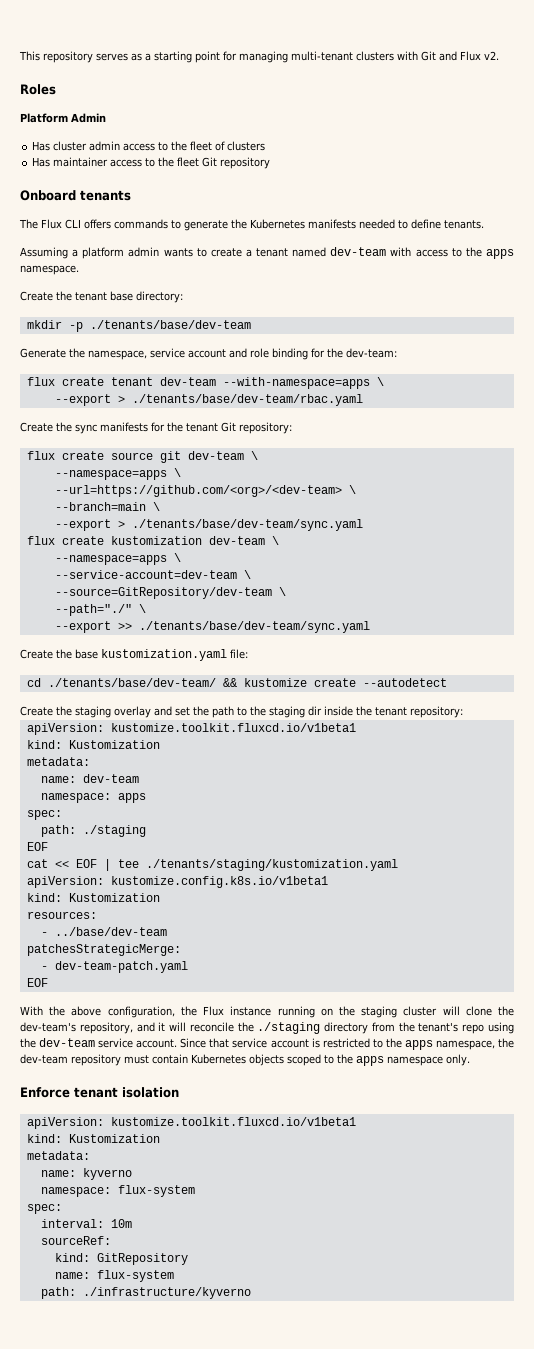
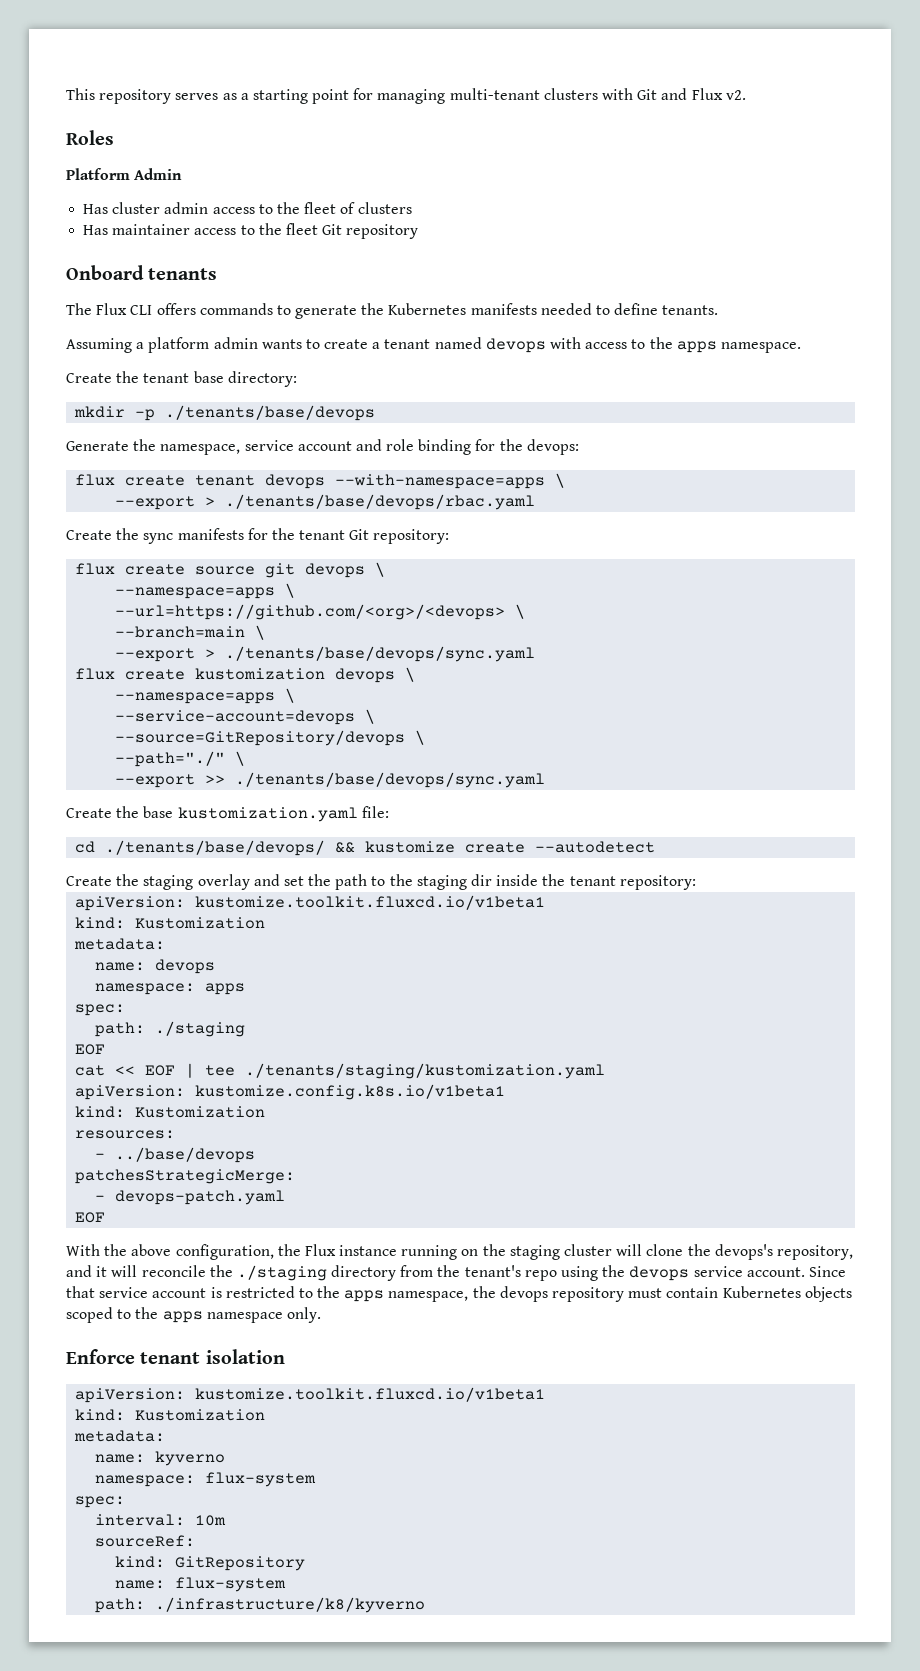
- Assuming a platform admin wants to create a tenant named dev-team with access to the apps namespace.
+ Assuming a platform admin wants to create a tenant named devops with access to the apps namespace.
- mkdir -p ./tenants/base/dev-team
+ mkdir -p ./tenants/base/devops
- Generate the namespace, service account and role binding for the dev-team:
+ Generate the namespace, service account and role binding for the devops:
- flux create tenant dev-team --with-namespace=apps \
+ flux create tenant devops --with-namespace=apps \
- --export > ./tenants/base/dev-team/rbac.yaml
+ --export > ./tenants/base/devops/rbac.yaml
- flux create source git dev-team \
+ flux create source git devops \
  --namespace=apps \
- --url=https://github.com/<org>/<dev-team> \
+ --url=https://github.com/<org>/<devops> \
- --export > ./tenants/base/dev-team/sync.yaml
+ --export > ./tenants/base/devops/sync.yaml
- flux create kustomization dev-team \
+ flux create kustomization devops \
  --namespace=apps \
- --service-account=dev-team \
- --source=GitRepository/dev-team \
+ --service-account=devops \
+ --source=GitRepository/devops \
- --export >> ./tenants/base/dev-team/sync.yaml
+ --export >> ./tenants/base/devops/sync.yaml
- cd ./tenants/base/dev-team/ && kustomize create --autodetect
+ cd ./tenants/base/devops/ && kustomize create --autodetect
- name: dev-team
+ name: devops
- - ../base/dev-team
+ - ../base/devops
- - dev-team-patch.yaml
+ - devops-patch.yaml
- With the above configuration, the Flux instance running on the staging cluster will clone the dev-team's repository, and it will reconcile the ./staging directory from the tenant's repo using the dev-team service account.
+ With the above configuration, the Flux instance running on the staging cluster will clone the devops's repository, and it will reconcile the ./staging directory from the tenant's repo using the devops service account.
- Since that service account is restricted to the apps namespace, the dev-team repository must contain Kubernetes objects scoped to the apps namespace only.
+ Since that service account is restricted to the apps namespace, the devops repository must contain Kubernetes objects scoped to the apps namespace only.
- path: ./infrastructure/kyverno
+ path: ./infrastructure/k8/kyverno

